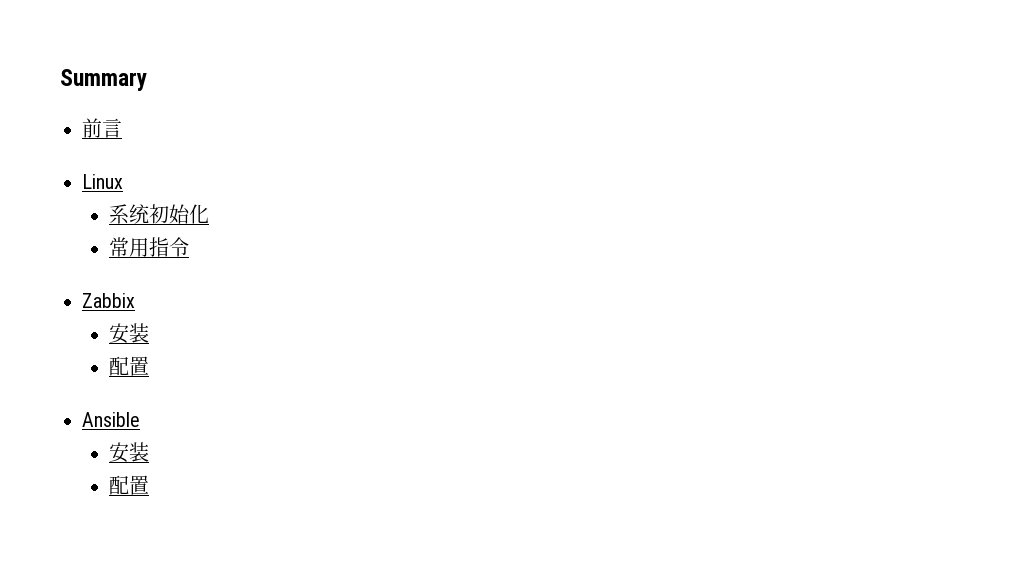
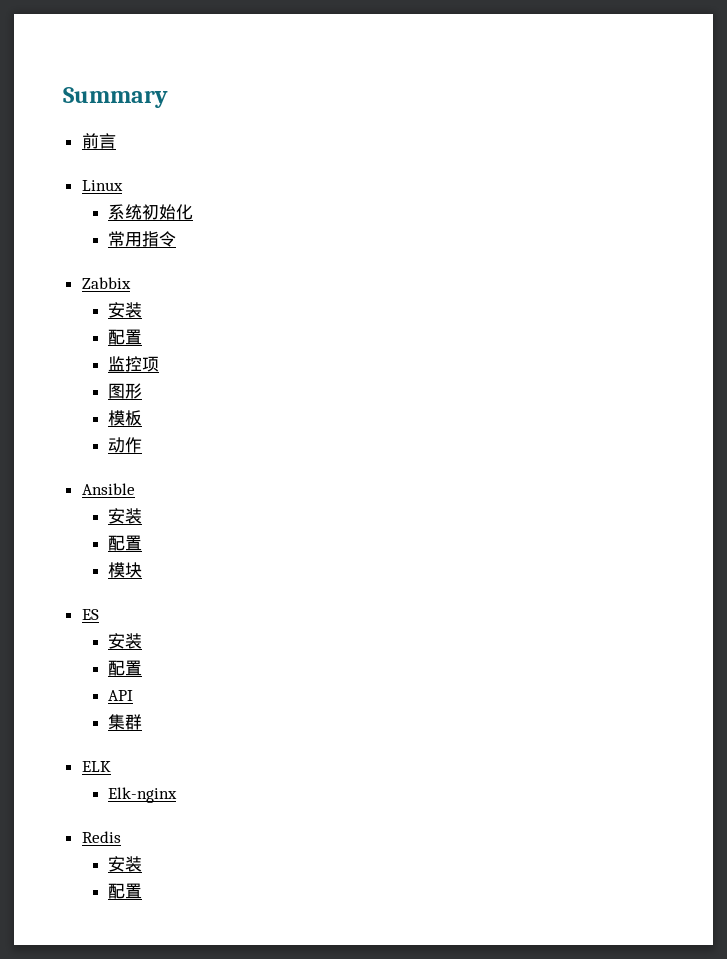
+ 监控项
+ 图形
+ 模板
+ 动作
+ 模块
+ ES
+ 安装
+ 配置
+ API
+ 集群
+ ELK
+ Elk-nginx
+ Redis
+ 安装
+ 配置

